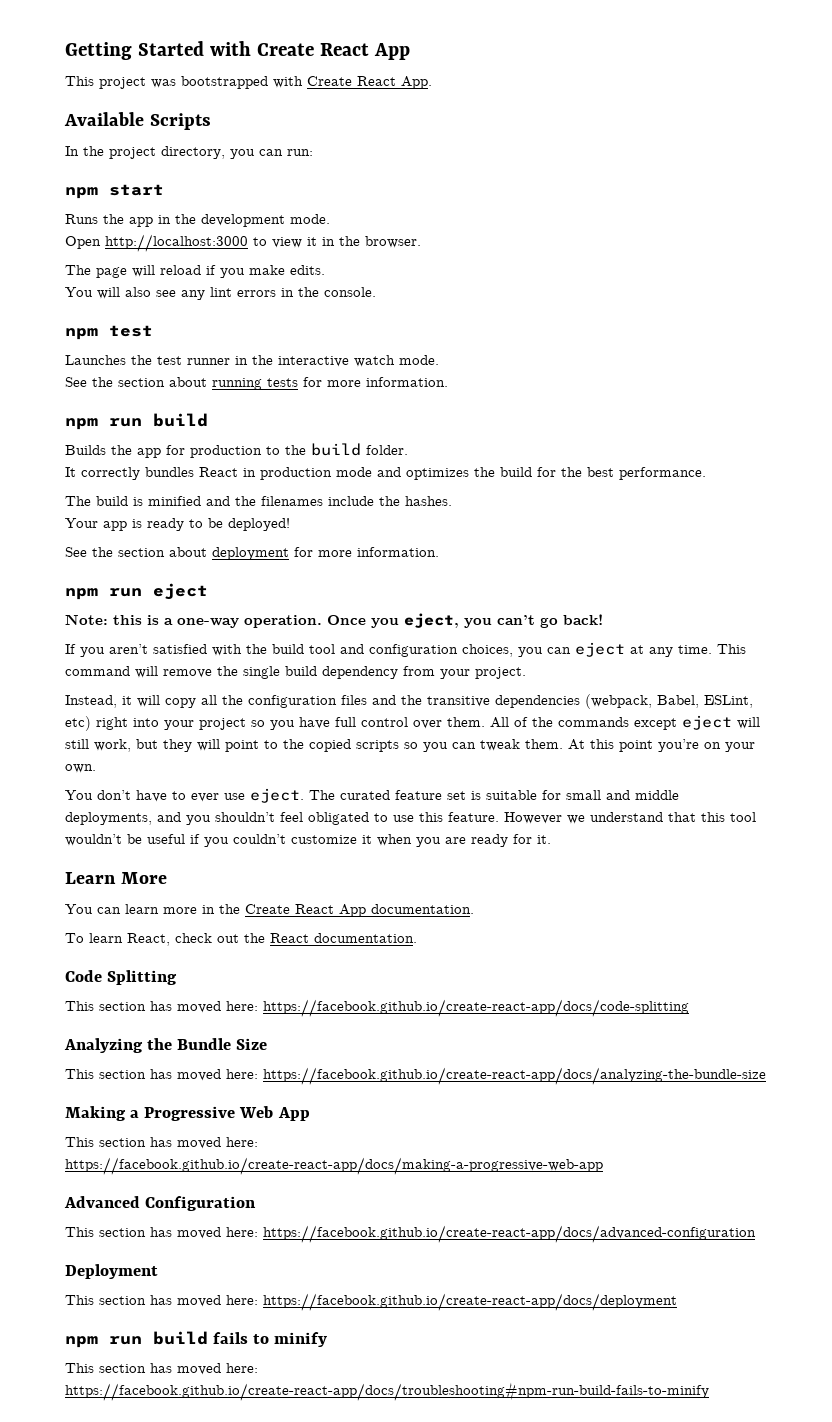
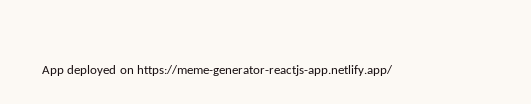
- Getting Started with Create React App
- This project was bootstrapped with Create React App.
- Available Scripts
- In the project directory, you can run:
- npm start
- Runs the app in the development mode.
- Open http://localhost:3000 to view it in the browser.
- The page will reload if you make edits.
- You will also see any lint errors in the console.
- npm test
- Launches the test runner in the interactive watch mode.
- See the section about running tests for more information.
- npm run build
- Builds the app for production to the build folder.
- It correctly bundles React in production mode and optimizes the build for the best performance.
- The build is minified and the filenames include the hashes.
- Your app is ready to be deployed!
- See the section about deployment for more information.
- npm run eject
- Note: this is a one-way operation. Once you eject, you can’t go back!
- If you aren’t satisfied with the build tool and configuration choices, you can eject at any time. This command will remove the single build dependency from your project.
- Instead, it will copy all the configuration files and the transitive dependencies (webpack, Babel, ESLint, etc) right into your project so you have full control over them. All of the commands except eject will still work, but they will point to the copied scripts so you can tweak them. At this point you’re on your own.
- You don’t have to ever use eject. The curated feature set is suitable for small and middle deployments, and you shouldn’t feel obligated to use this feature. However we understand that this tool wouldn’t be useful if you couldn’t customize it when you are ready for it.
- Learn More
- You can learn more in the Create React App documentation.
- To learn React, check out the React documentation.
- Code Splitting
- This section has moved here: https://facebook.github.io/create-react-app/docs/code-splitting
- Analyzing the Bundle Size
- This section has moved here: https://facebook.github.io/create-react-app/docs/analyzing-the-bundle-size
- Making a Progressive Web App
- This section has moved here: https://facebook.github.io/create-react-app/docs/making-a-progressive-web-app
- Advanced Configuration
- This section has moved here: https://facebook.github.io/create-react-app/docs/advanced-configuration
- Deployment
- This section has moved here: https://facebook.github.io/create-react-app/docs/deployment
- npm run build fails to minify
- This section has moved here: https://facebook.github.io/create-react-app/docs/troubleshooting#npm-run-build-fails-to-minify
+ App deployed on https://meme-generator-reactjs-app.netlify.app/

